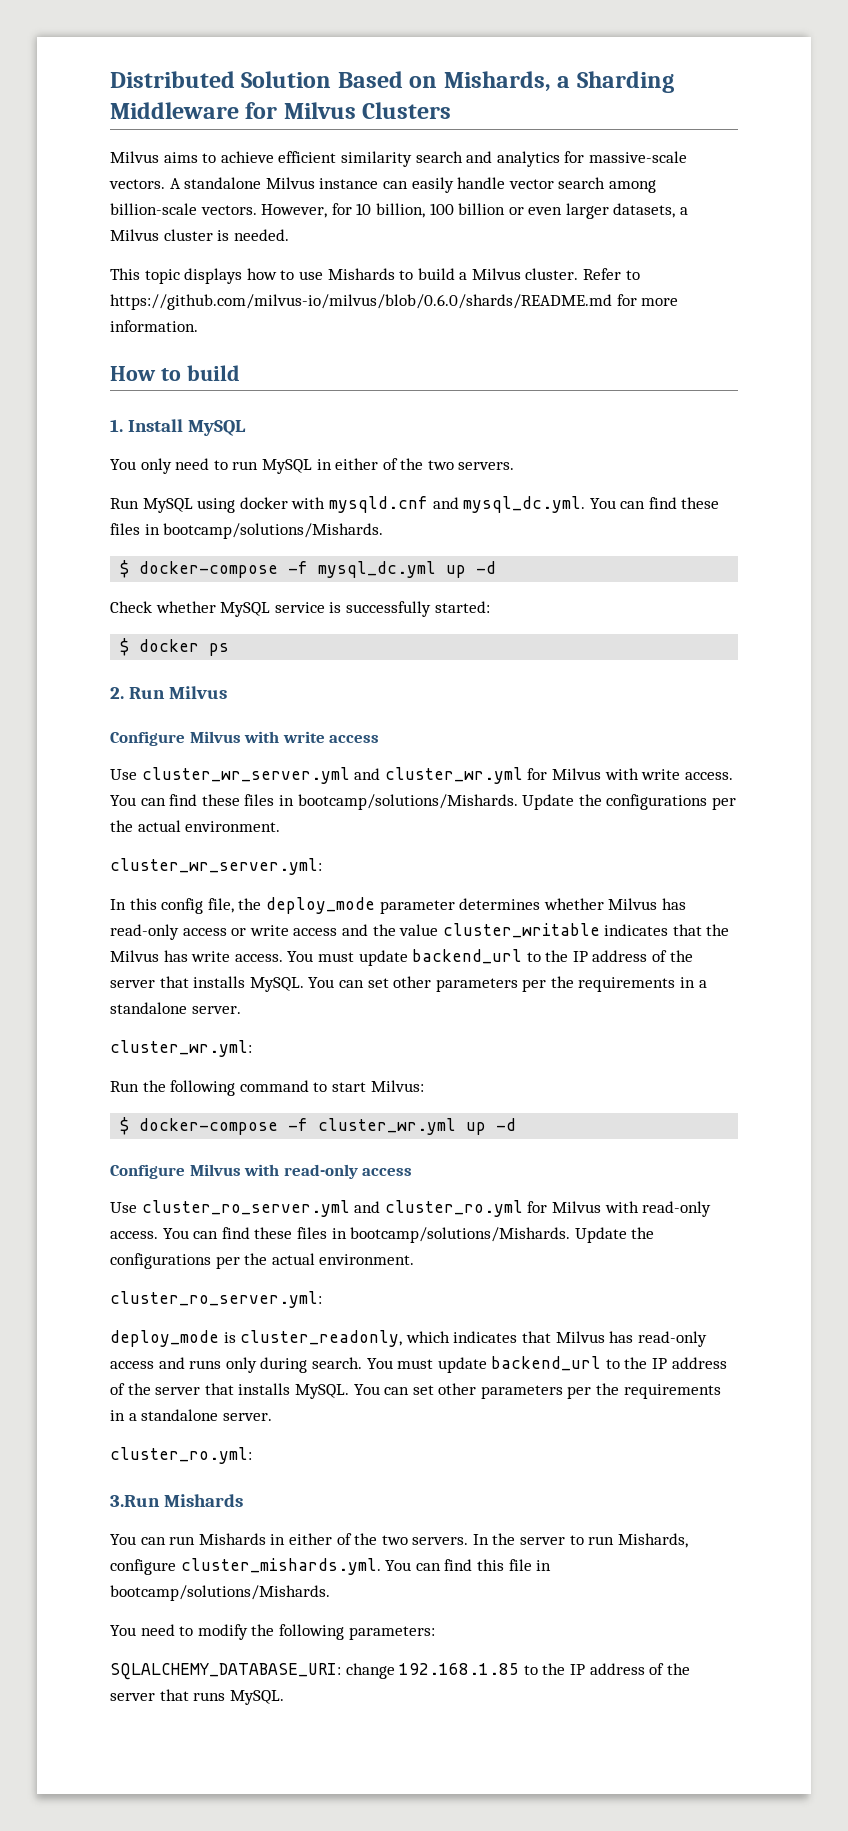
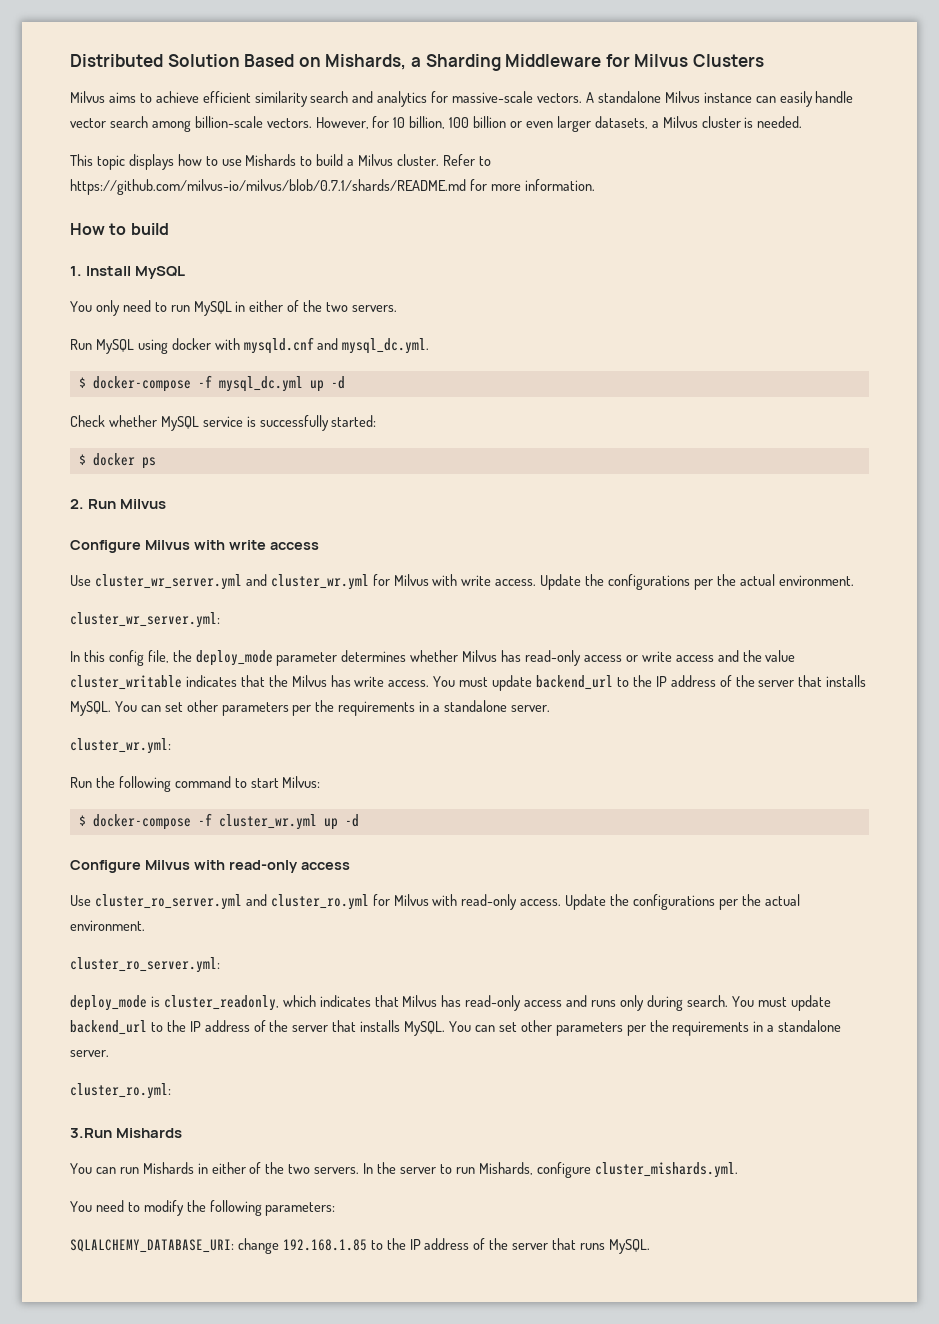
- Refer to https://github.com/milvus-io/milvus/blob/0.6.0/shards/README.md for more information.
+ Refer to https://github.com/milvus-io/milvus/blob/0.7.1/shards/README.md for more information.
- Run MySQL using docker with mysqld.cnf and mysql_dc.yml. You can find these files in bootcamp/solutions/Mishards.
+ Run MySQL using docker with mysqld.cnf and mysql_dc.yml.
- Use cluster_wr_server.yml and cluster_wr.yml for Milvus with write access. You can find these files in bootcamp/solutions/Mishards.
+ Use cluster_wr_server.yml and cluster_wr.yml for Milvus with write access.
- Use cluster_ro_server.yml and cluster_ro.yml for Milvus with read-only access. You can find these files in bootcamp/solutions/Mishards.
+ Use cluster_ro_server.yml and cluster_ro.yml for Milvus with read-only access.
- In the server to run Mishards, configure cluster_mishards.yml. You can find this file in bootcamp/solutions/Mishards.
+ In the server to run Mishards, configure cluster_mishards.yml.

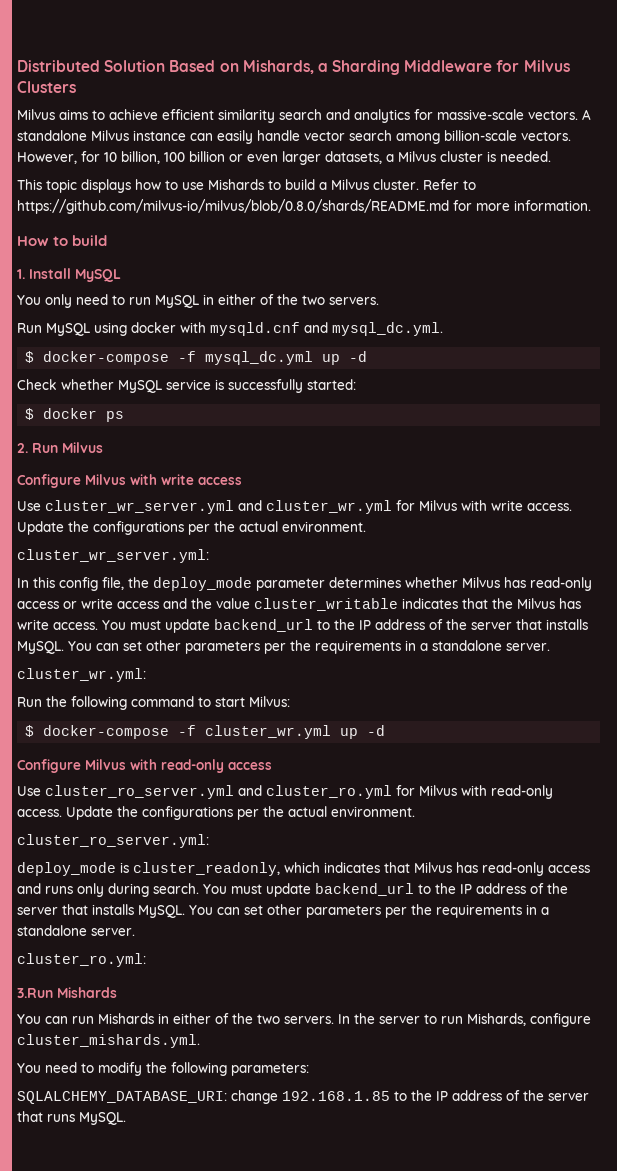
- Refer to https://github.com/milvus-io/milvus/blob/0.7.1/shards/README.md for more information.
+ Refer to https://github.com/milvus-io/milvus/blob/0.8.0/shards/README.md for more information.

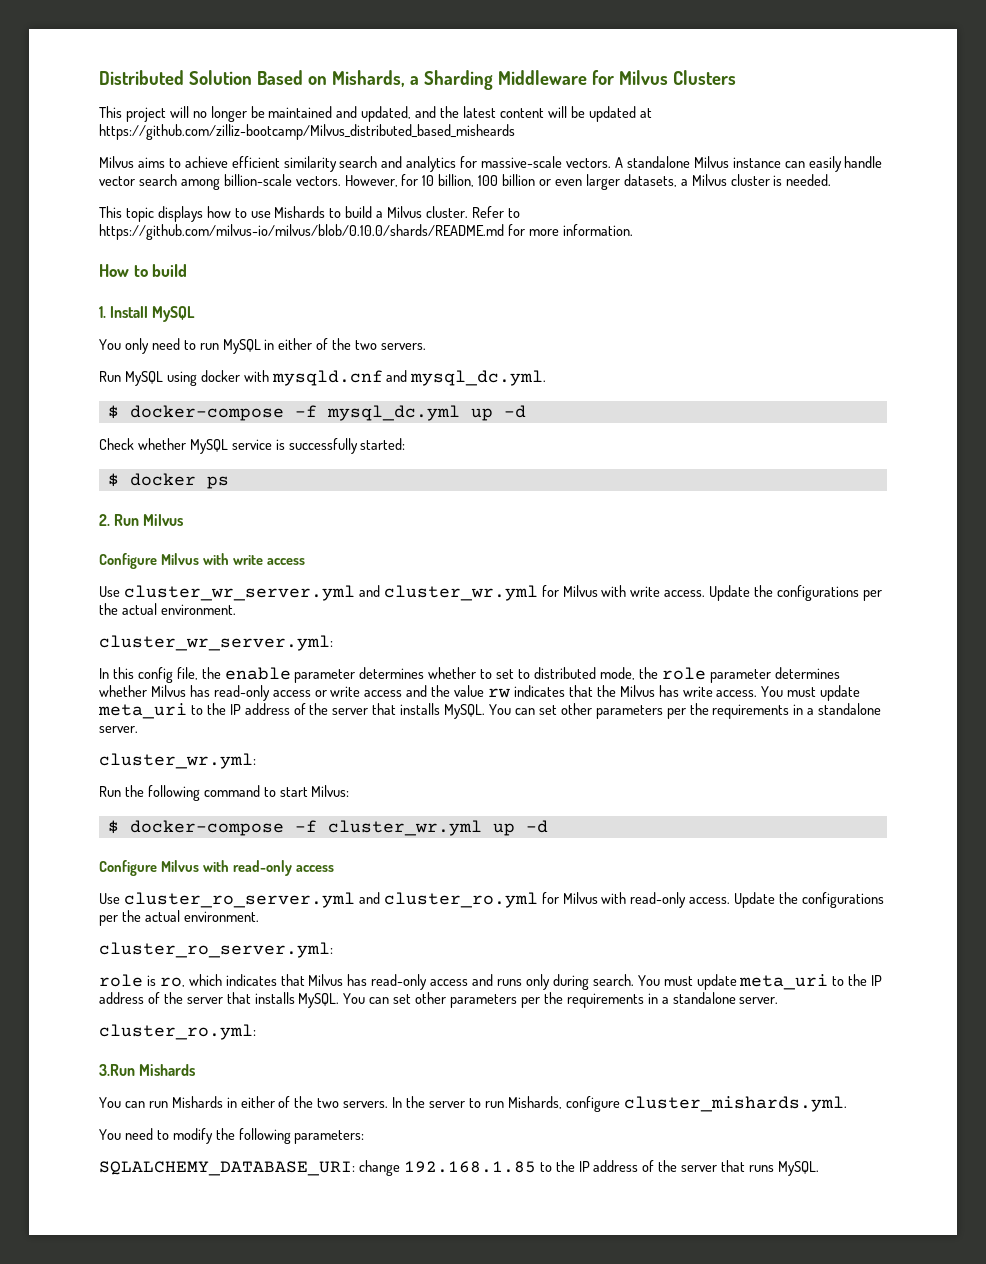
+ This project will no longer be maintained and updated, and the latest content will be updated at https://github.com/zilliz-bootcamp/Milvus_distributed_based_misheards
- Refer to https://github.com/milvus-io/milvus/blob/0.8.0/shards/README.md for more information.
+ Refer to https://github.com/milvus-io/milvus/blob/0.10.0/shards/README.md for more information.
- In this config file, the deploy_mode parameter determines whether Milvus has read-only access or write access and the value cluster_writable indicates that the Milvus has write access. You must update backend_url to the IP address of the server that installs MySQL.
+ In this config file, the enable parameter determines whether to set to distributed mode, the role parameter determines whether Milvus has read-only access or write access and the value rw indicates that the Milvus has write access. You must update meta_uri to the IP address of the server that installs MySQL.
- deploy_mode is cluster_readonly, which indicates that Milvus has read-only access and runs only during search. You must update backend_url to the IP address of the server that installs MySQL.
+ role is ro, which indicates that Milvus has read-only access and runs only during search. You must update meta_uri to the IP address of the server that installs MySQL.

